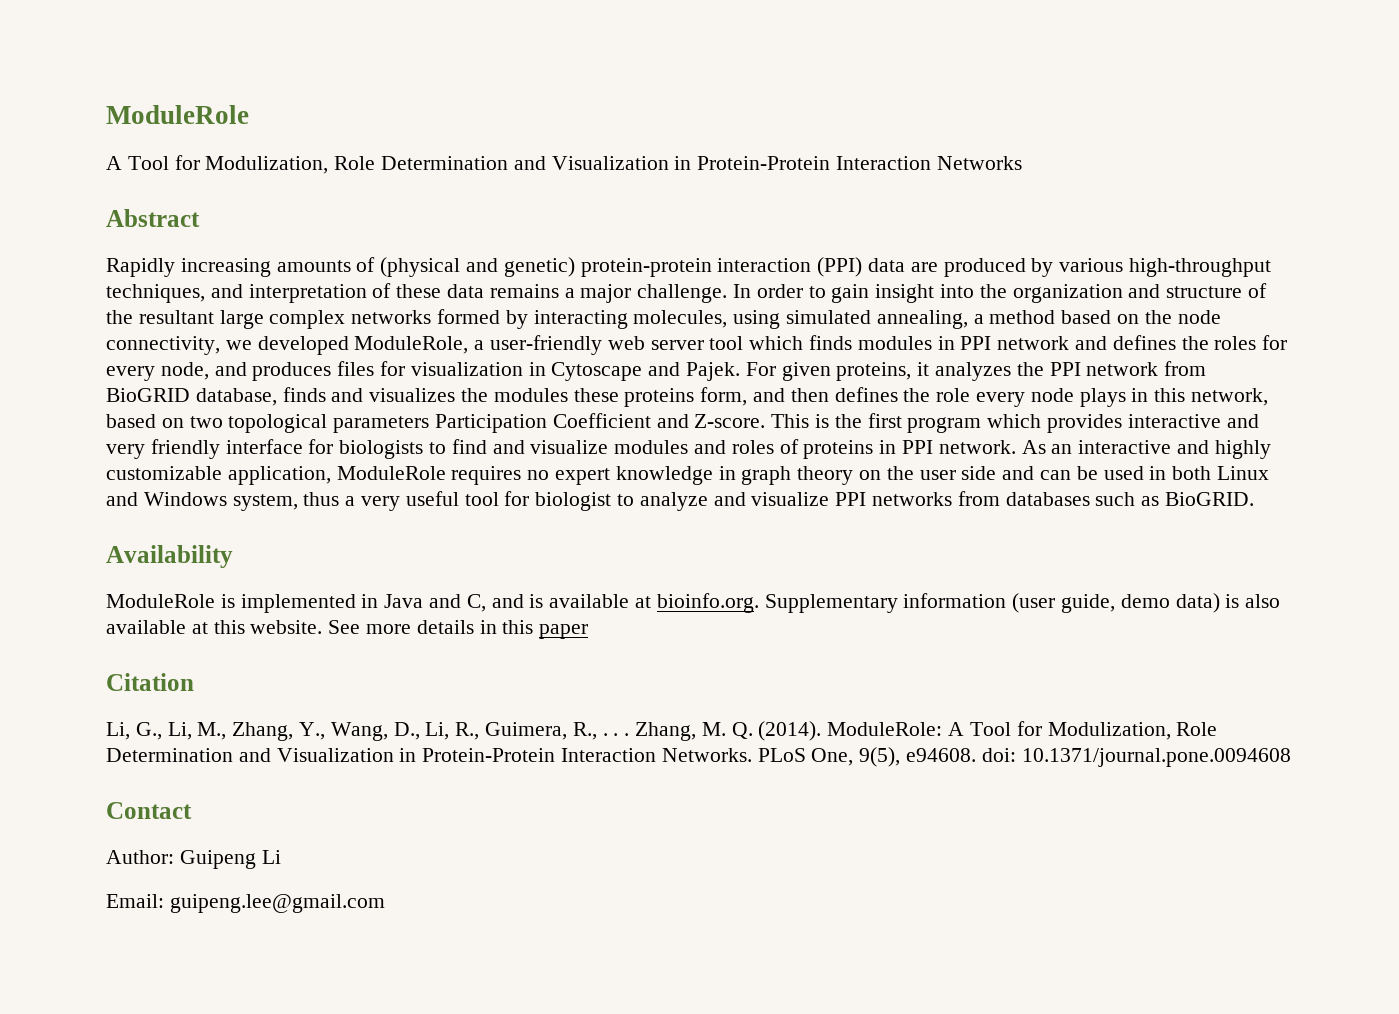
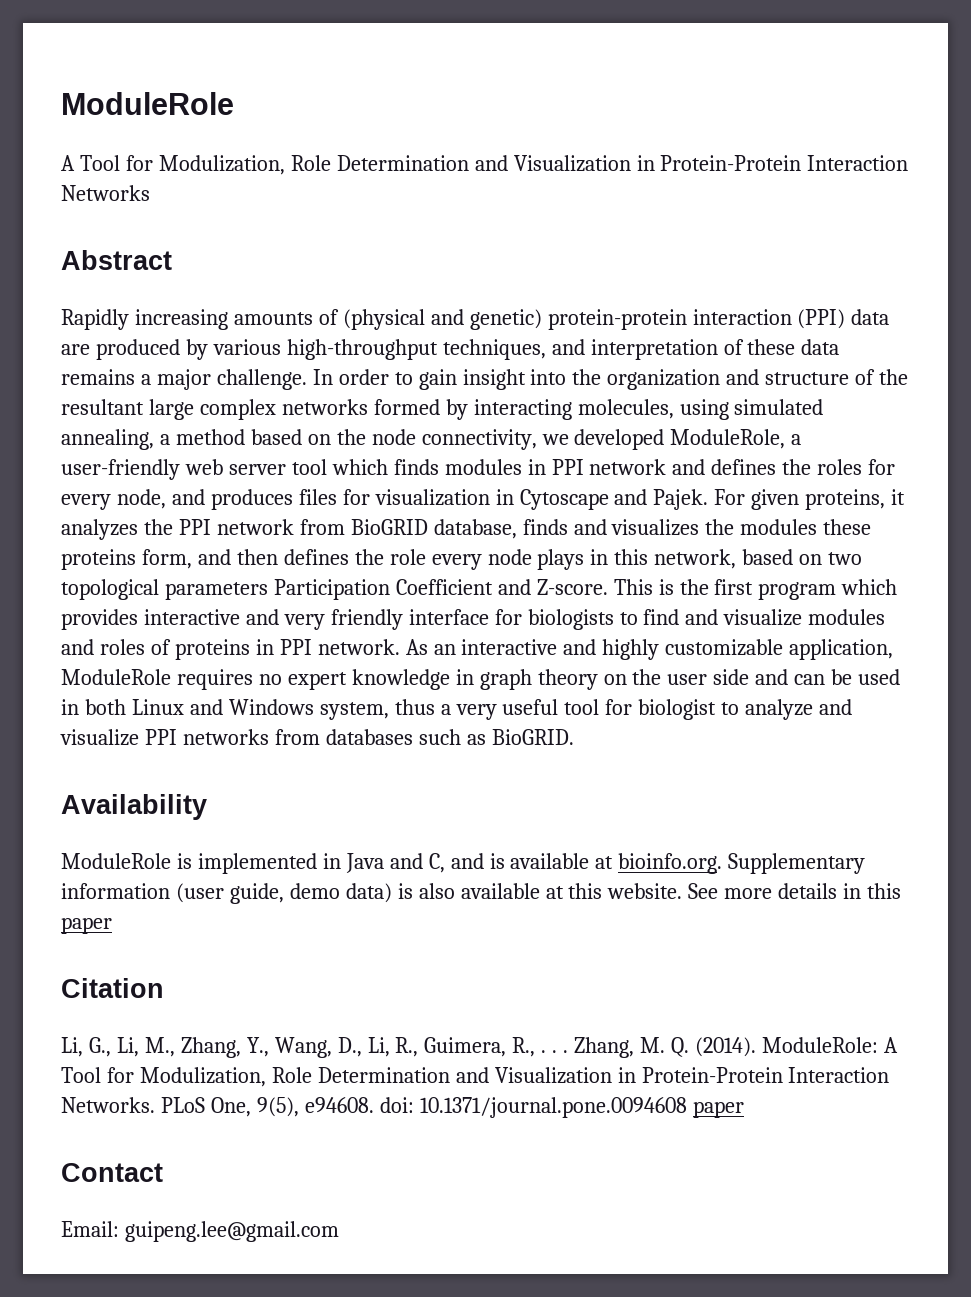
- PLoS One, 9(5), e94608. doi: 10.1371/journal.pone.0094608
+ PLoS One, 9(5), e94608. doi: 10.1371/journal.pone.0094608 paper
- Author: Guipeng Li

